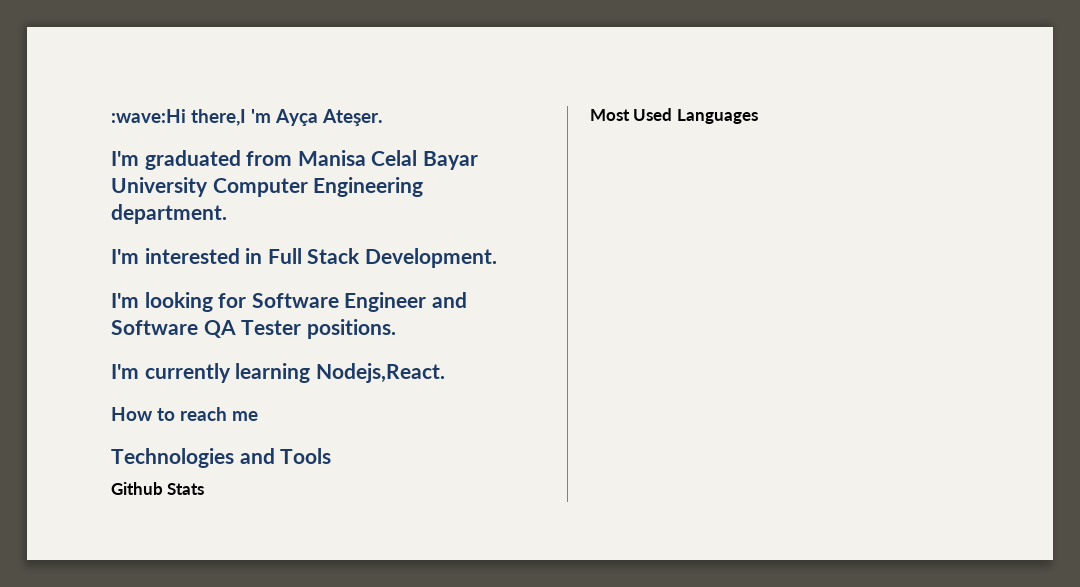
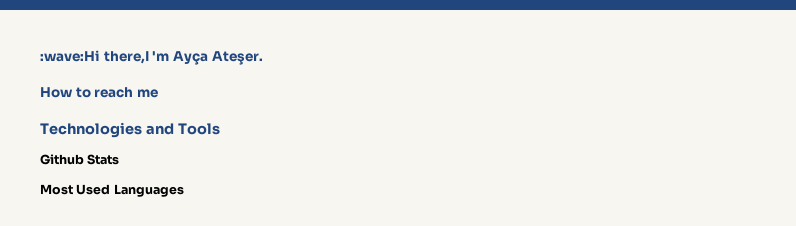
- I'm graduated from Manisa Celal Bayar University Computer Engineering department.
- I'm interested in Full Stack Development.
- I'm looking for Software Engineer and Software QA Tester positions.
- I'm currently learning Nodejs,React.

